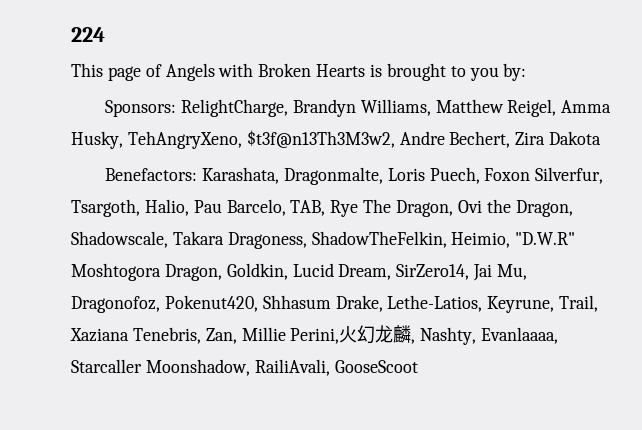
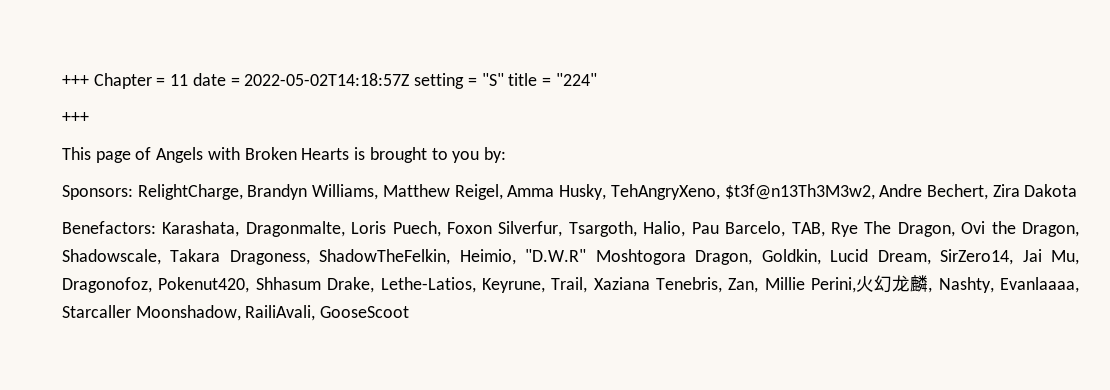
- 224
+ +++ Chapter = 11 date = 2022-05-02T14:18:57Z setting = "S" title = "224"
+ +++

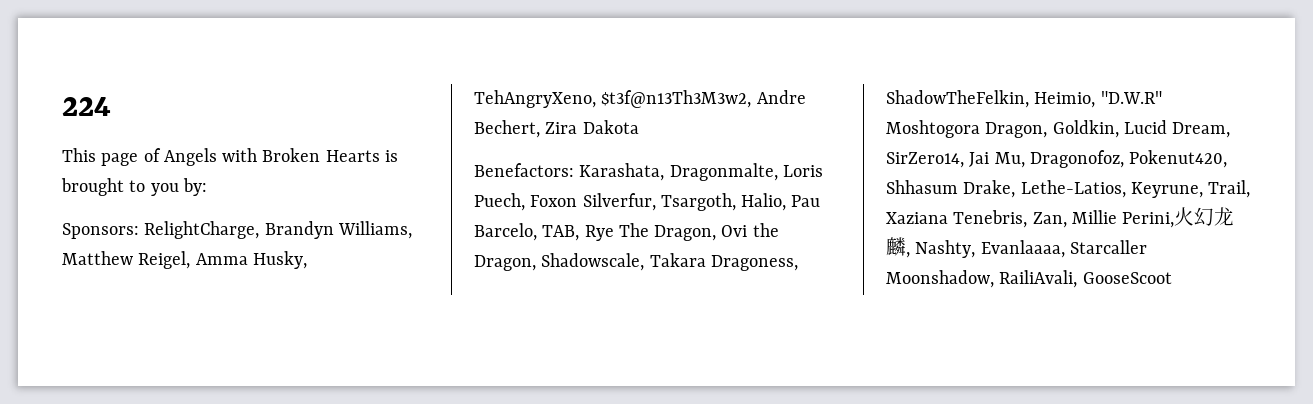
- +++ Chapter = 11 date = 2022-05-02T14:18:57Z setting = "S" title = "224"
- +++
+ 224

